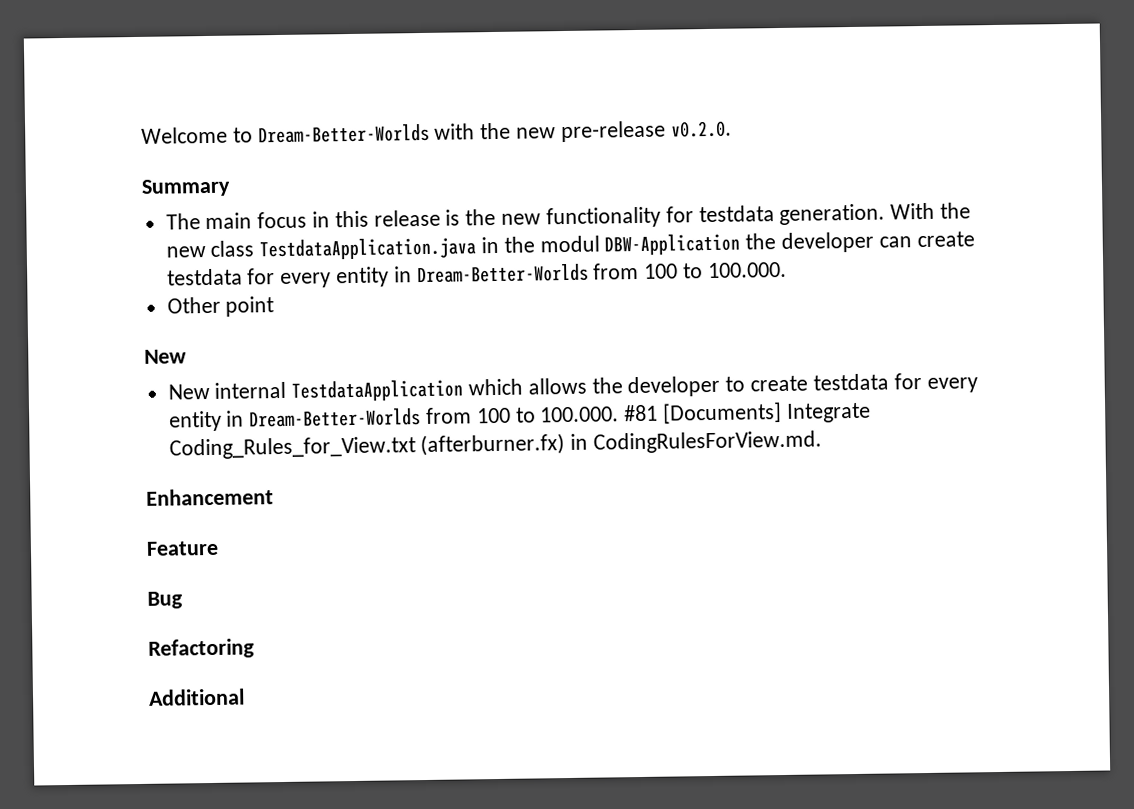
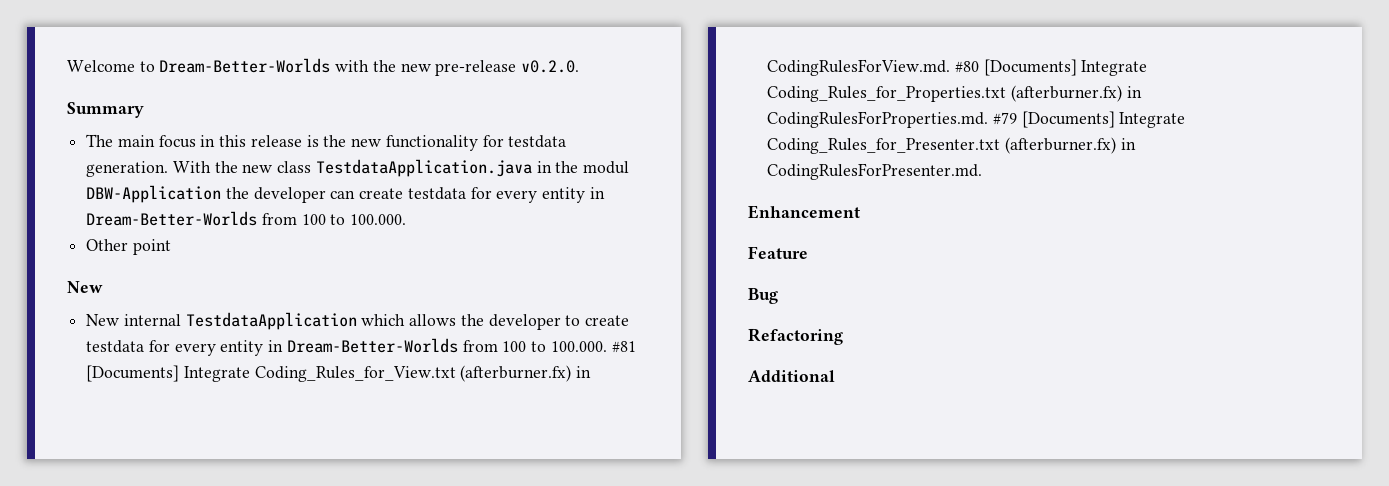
- New internal TestdataApplication which allows the developer to create testdata for every entity in Dream-Better-Worlds from 100 to 100.000. #81 [Documents] Integrate Coding_Rules_for_View.txt (afterburner.fx) in CodingRulesForView.md.
+ New internal TestdataApplication which allows the developer to create testdata for every entity in Dream-Better-Worlds from 100 to 100.000. #81 [Documents] Integrate Coding_Rules_for_View.txt (afterburner.fx) in CodingRulesForView.md. #80 [Documents] Integrate Coding_Rules_for_Properties.txt (afterburner.fx) in CodingRulesForProperties.md. #79 [Documents] Integrate Coding_Rules_for_Presenter.txt (afterburner.fx) in CodingRulesForPresenter.md.

